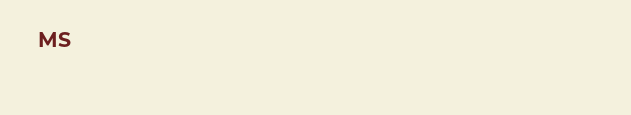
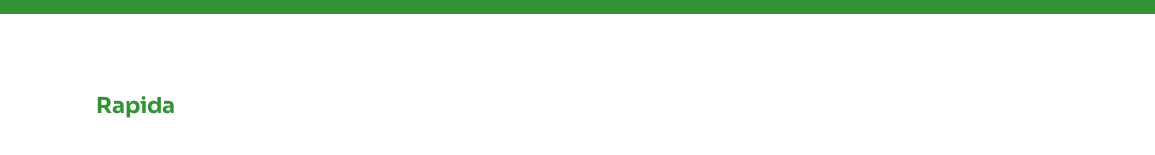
- MS
+ Rapida

